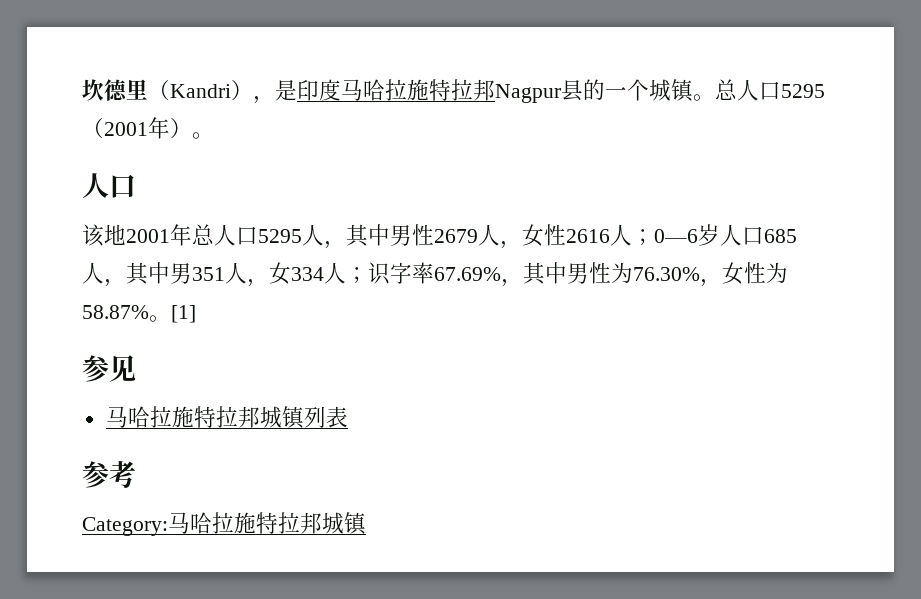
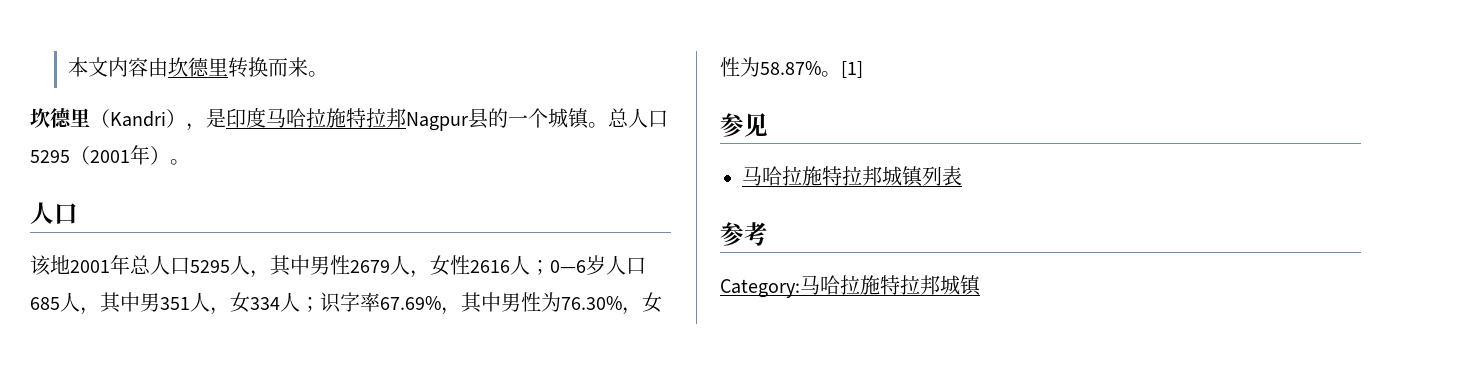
+ 本文内容由坎德里转换而来。

